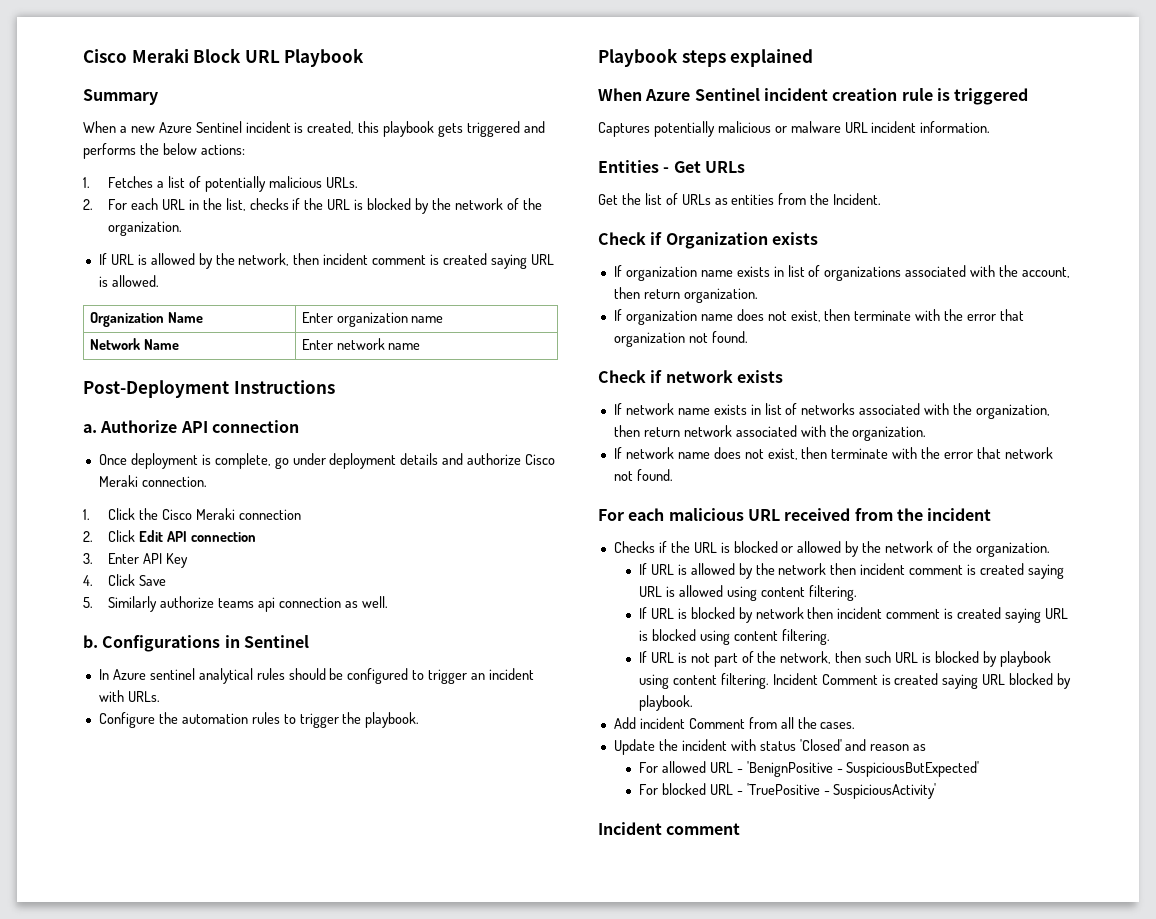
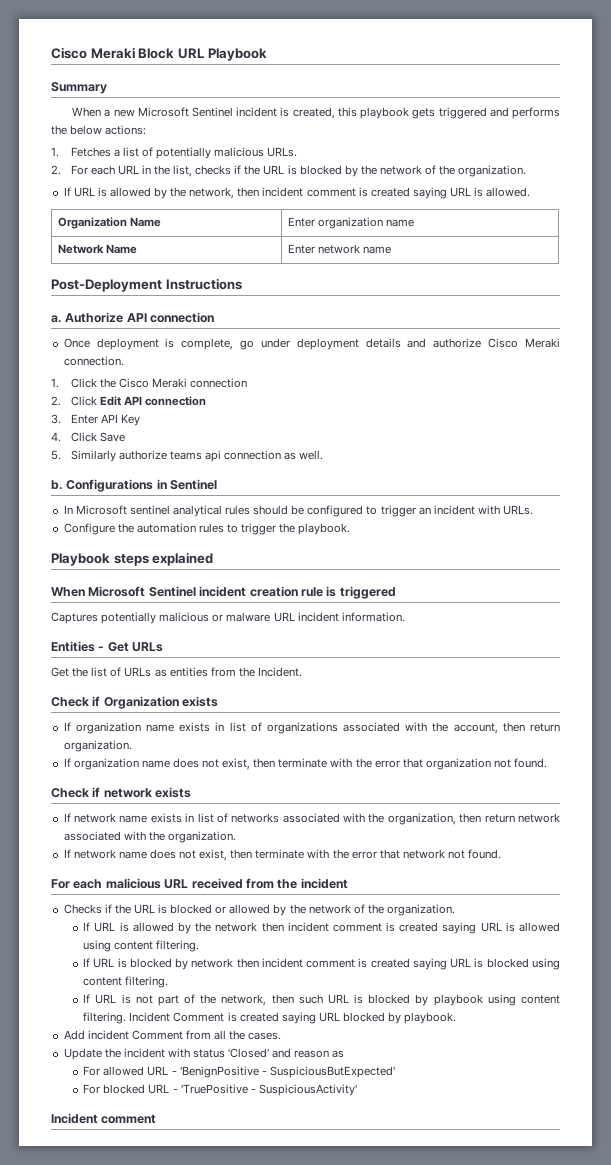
- When a new Azure Sentinel incident is created, this playbook gets triggered and performs the below actions:
+ When a new Microsoft Sentinel incident is created, this playbook gets triggered and performs the below actions:
- In Azure sentinel analytical rules should be configured to trigger an incident with URLs.
+ In Microsoft sentinel analytical rules should be configured to trigger an incident with URLs.
- When Azure Sentinel incident creation rule is triggered
+ When Microsoft Sentinel incident creation rule is triggered

